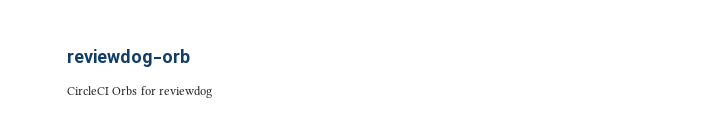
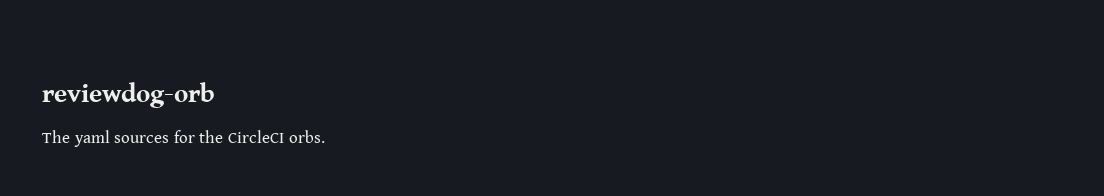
- CircleCI Orbs for reviewdog
+ The yaml sources for the CircleCI orbs.

